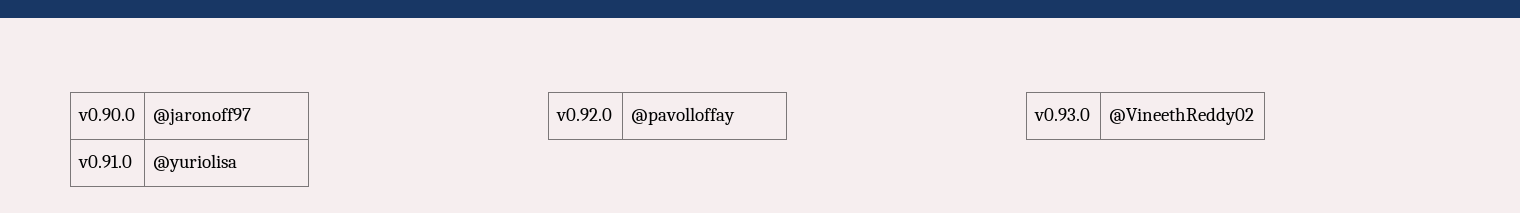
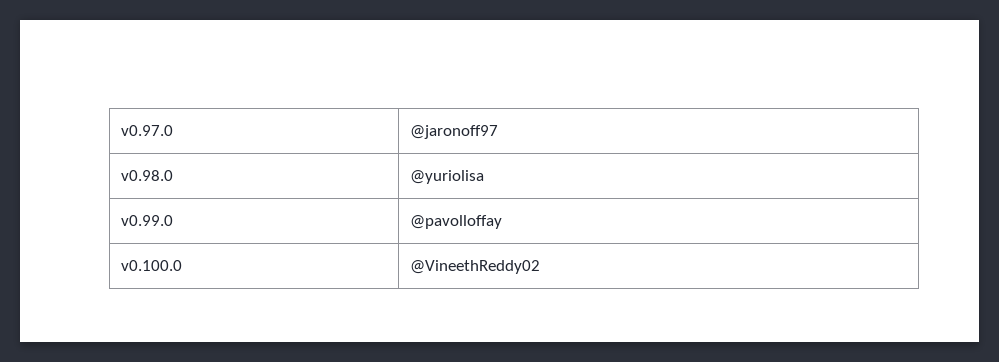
- v0.90.0 | @jaronoff97
+ v0.97.0 | @jaronoff97
- v0.91.0 | @yuriolisa
+ v0.98.0 | @yuriolisa
- v0.92.0 | @pavolloffay
+ v0.99.0 | @pavolloffay
- v0.93.0 | @VineethReddy02
+ v0.100.0 | @VineethReddy02

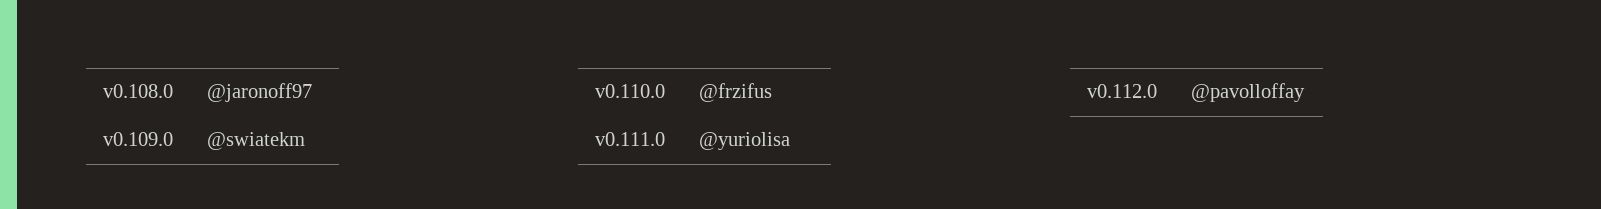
- v0.97.0 | @jaronoff97
+ v0.108.0 | @jaronoff97
- v0.98.0 | @yuriolisa
+ v0.109.0 | @swiatekm
+ v0.110.0 | @frzifus
+ v0.111.0 | @yuriolisa
- v0.99.0 | @pavolloffay
+ v0.112.0 | @pavolloffay
- v0.100.0 | @VineethReddy02

